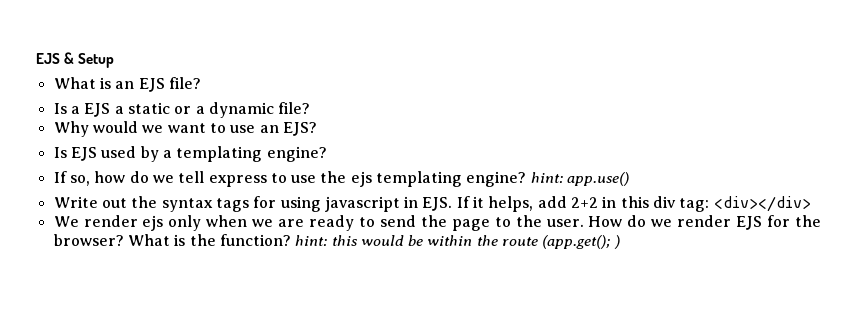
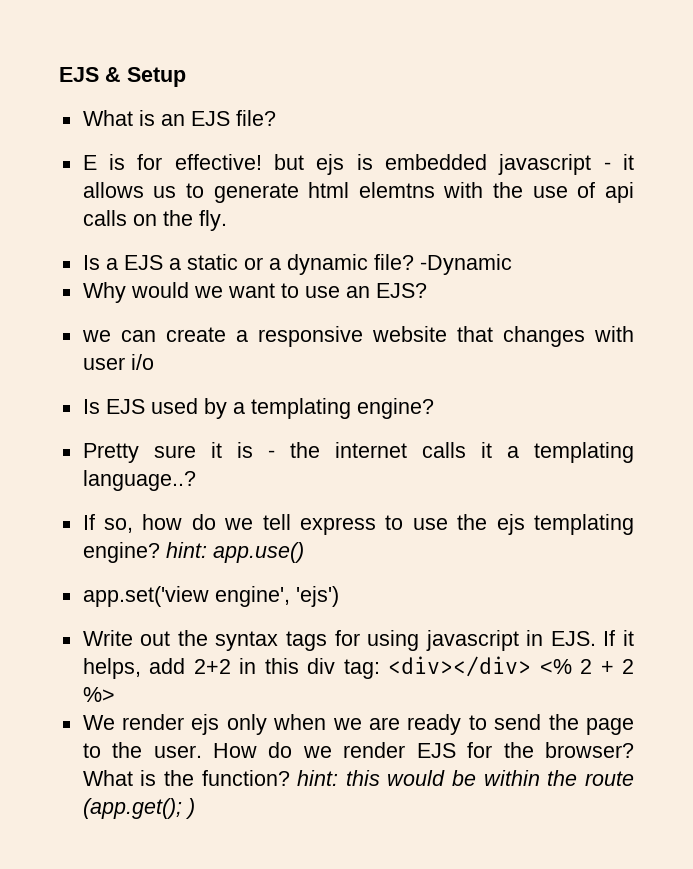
+ E is for effective! but ejs is embedded javascript - it allows us to generate html elemtns with the use of api calls on the fly.
+ -Dynamic
+ we can create a responsive website that changes with user i/o
+ Pretty sure it is - the internet calls it a templating language..?
+ app.set('view engine', 'ejs')
- Write out the syntax tags for using javascript in EJS. If it helps, add 2+2 in this div tag: <div></div>
+ Write out the syntax tags for using javascript in EJS. If it helps, add 2+2 in this div tag: <div></div> <% 2 + 2 %>

